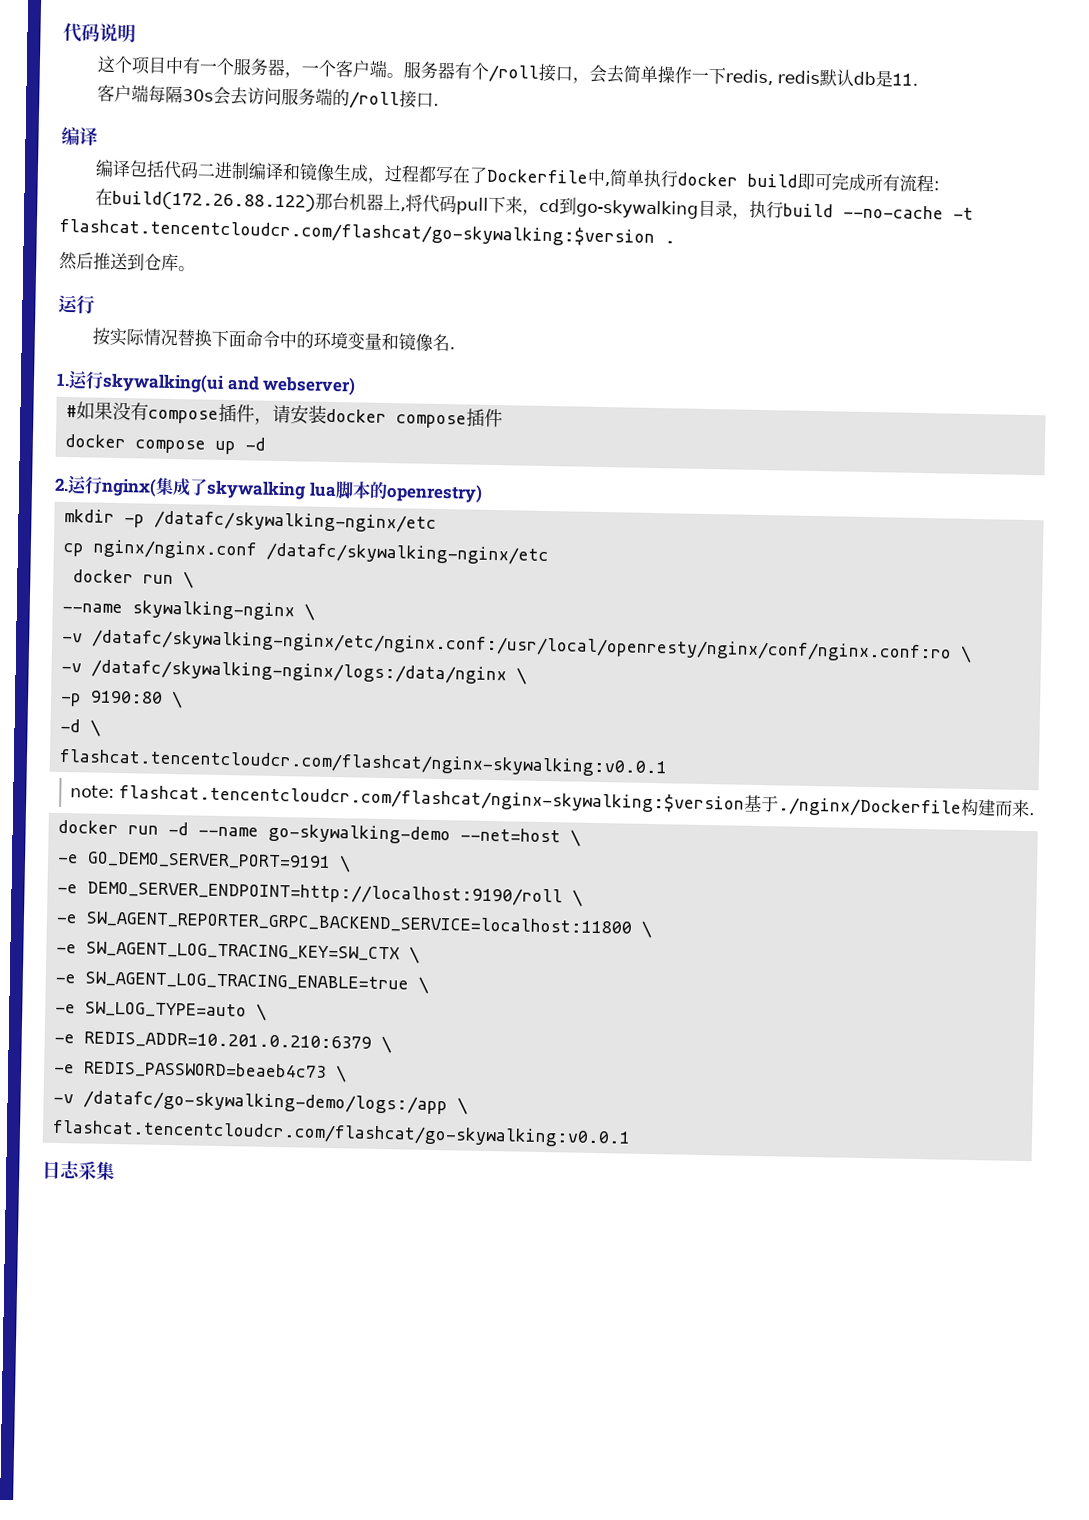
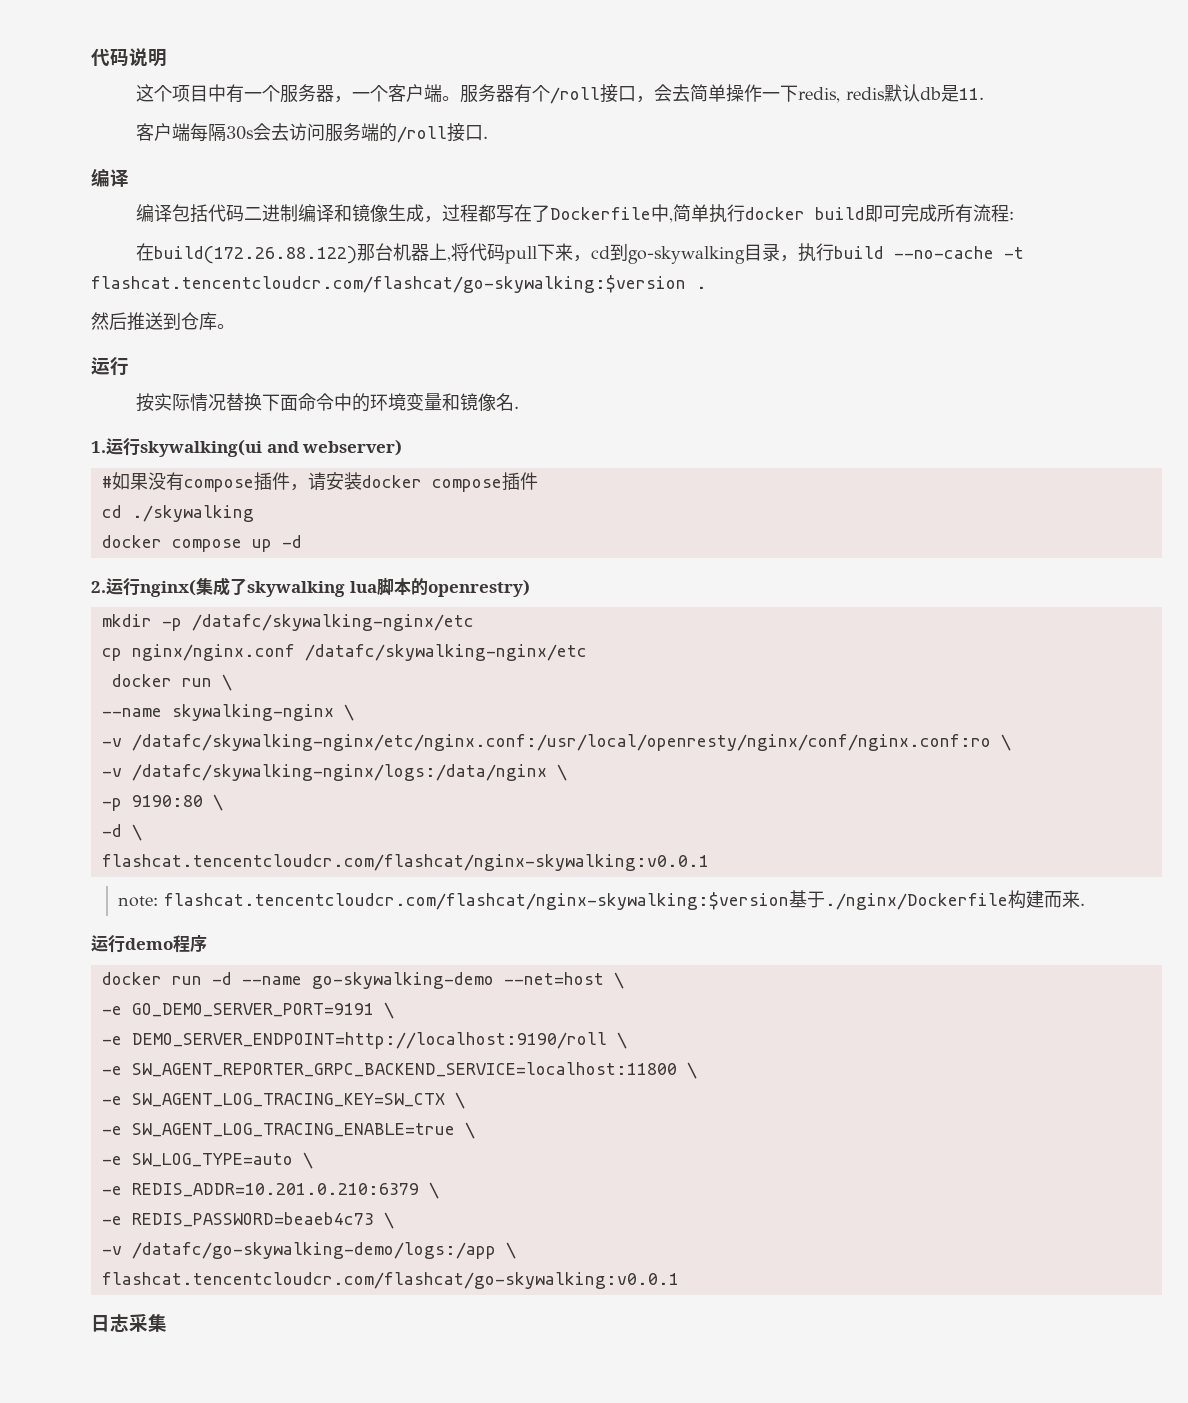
+ cd ./skywalking
+ 运行demo程序

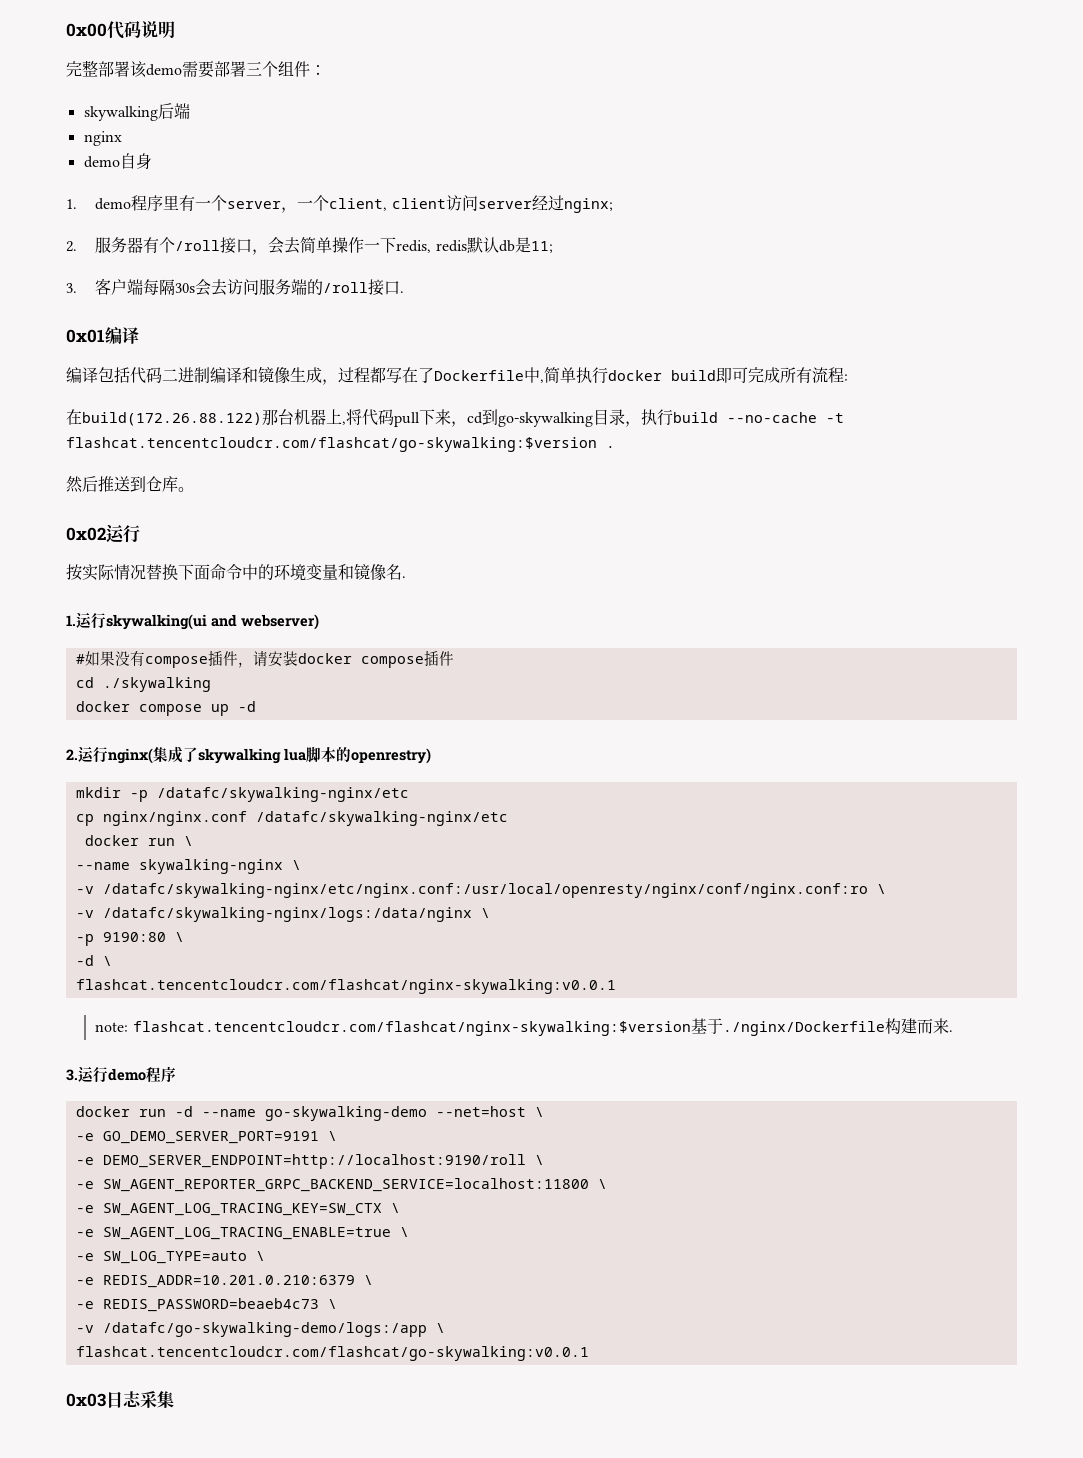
- 代码说明
+ 0x00代码说明
- 这个项目中有一个服务器，一个客户端。服务器有个/roll接口，会去简单操作一下redis, redis默认db是11.
- 客户端每隔30s会去访问服务端的/roll接口.
- 编译
+ 完整部署该demo需要部署三个组件：
+ skywalking后端
+ nginx
+ demo自身
+ 1. demo程序里有一个server，一个client, client访问server经过nginx;
+ 2.服务器有个/roll接口，会去简单操作一下redis, redis默认db是11;
+ 3.客户端每隔30s会去访问服务端的/roll接口.
+ 0x01编译
  然后推送到仓库。
- 运行
+ 0x02运行
- 运行demo程序
+ 3.运行demo程序
- 日志采集
+ 0x03日志采集

